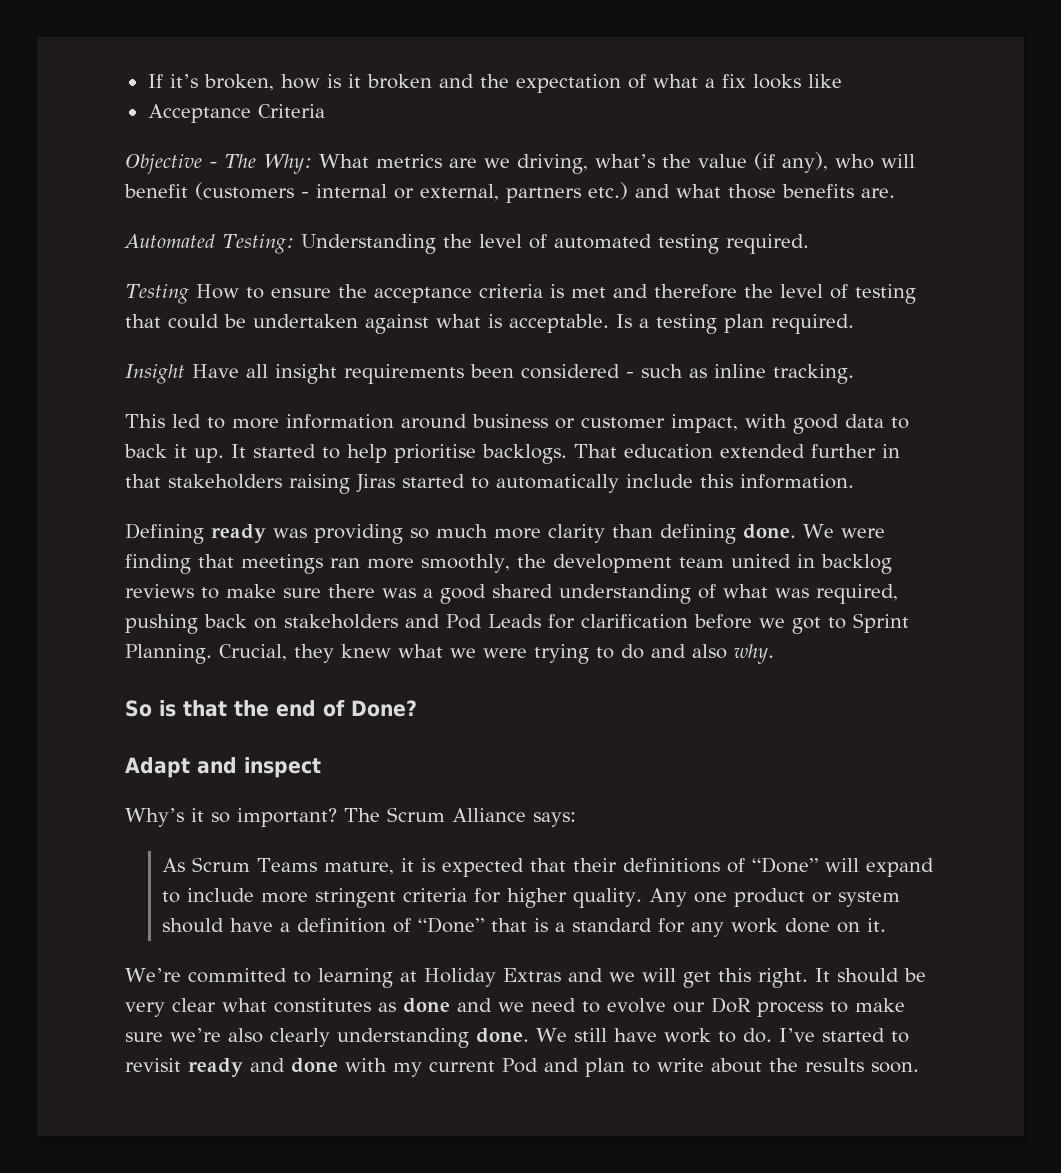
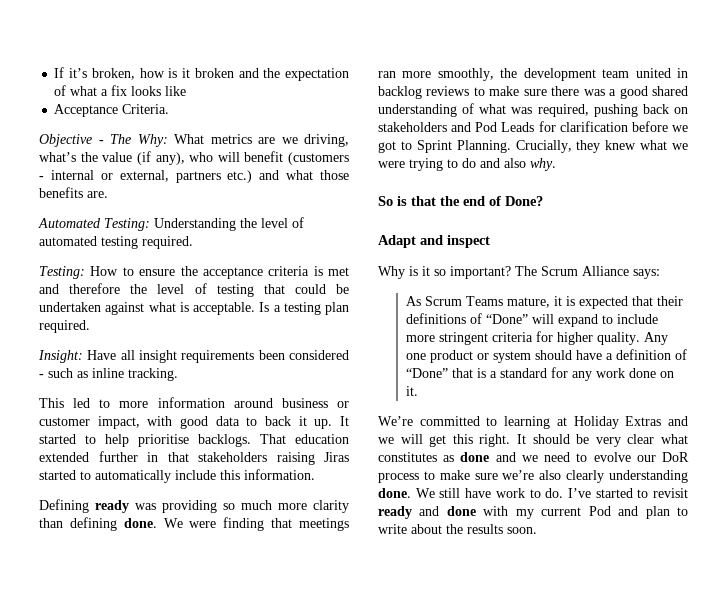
- Acceptance Criteria
+ Acceptance Criteria.
- Testing How to ensure the acceptance criteria is met and therefore the level of testing that could be undertaken against what is acceptable.
+ Testing: How to ensure the acceptance criteria is met and therefore the level of testing that could be undertaken against what is acceptable.
- Insight Have all insight requirements been considered - such as inline tracking.
+ Insight: Have all insight requirements been considered - such as inline tracking.
- Crucial, they knew what we were trying to do and also why.
+ Crucially, they knew what we were trying to do and also why.
- Why’s it so important?
+ Why is it so important?

